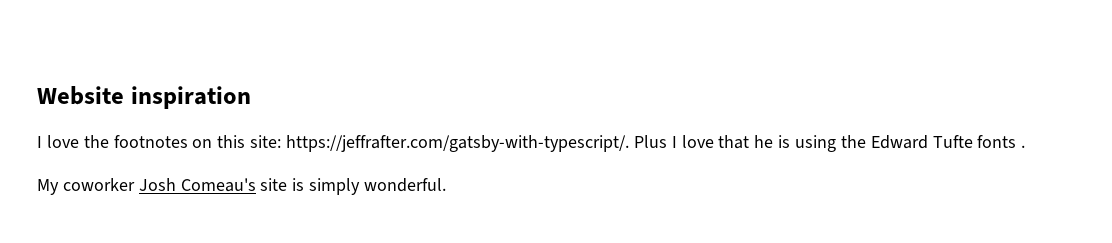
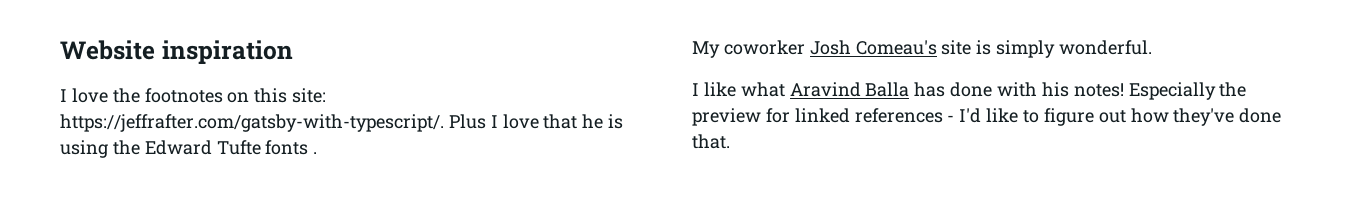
+ I like what Aravind Balla has done with his notes! Especially the preview for linked references - I'd like to figure out how they've done that.

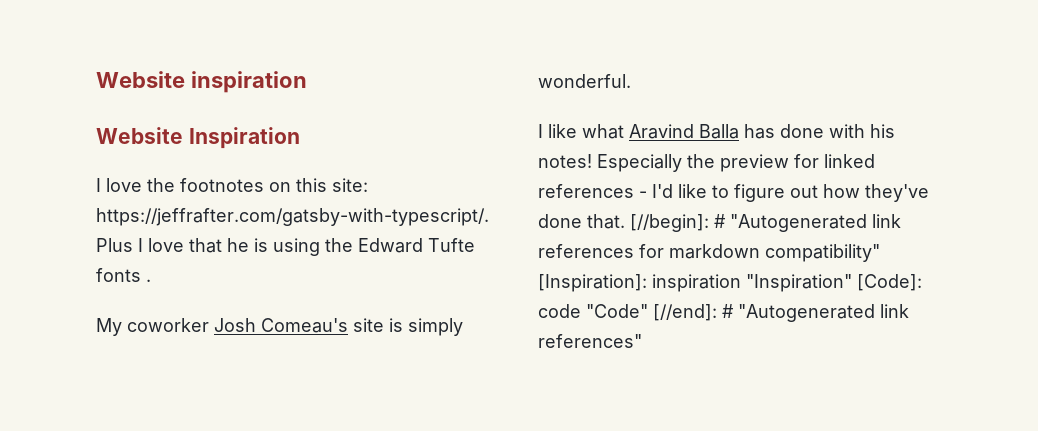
+ Website Inspiration
+ [//begin]: # "Autogenerated link references for markdown compatibility" [Inspiration]: inspiration "Inspiration" [Code]: code "Code" [//end]: # "Autogenerated link references"

